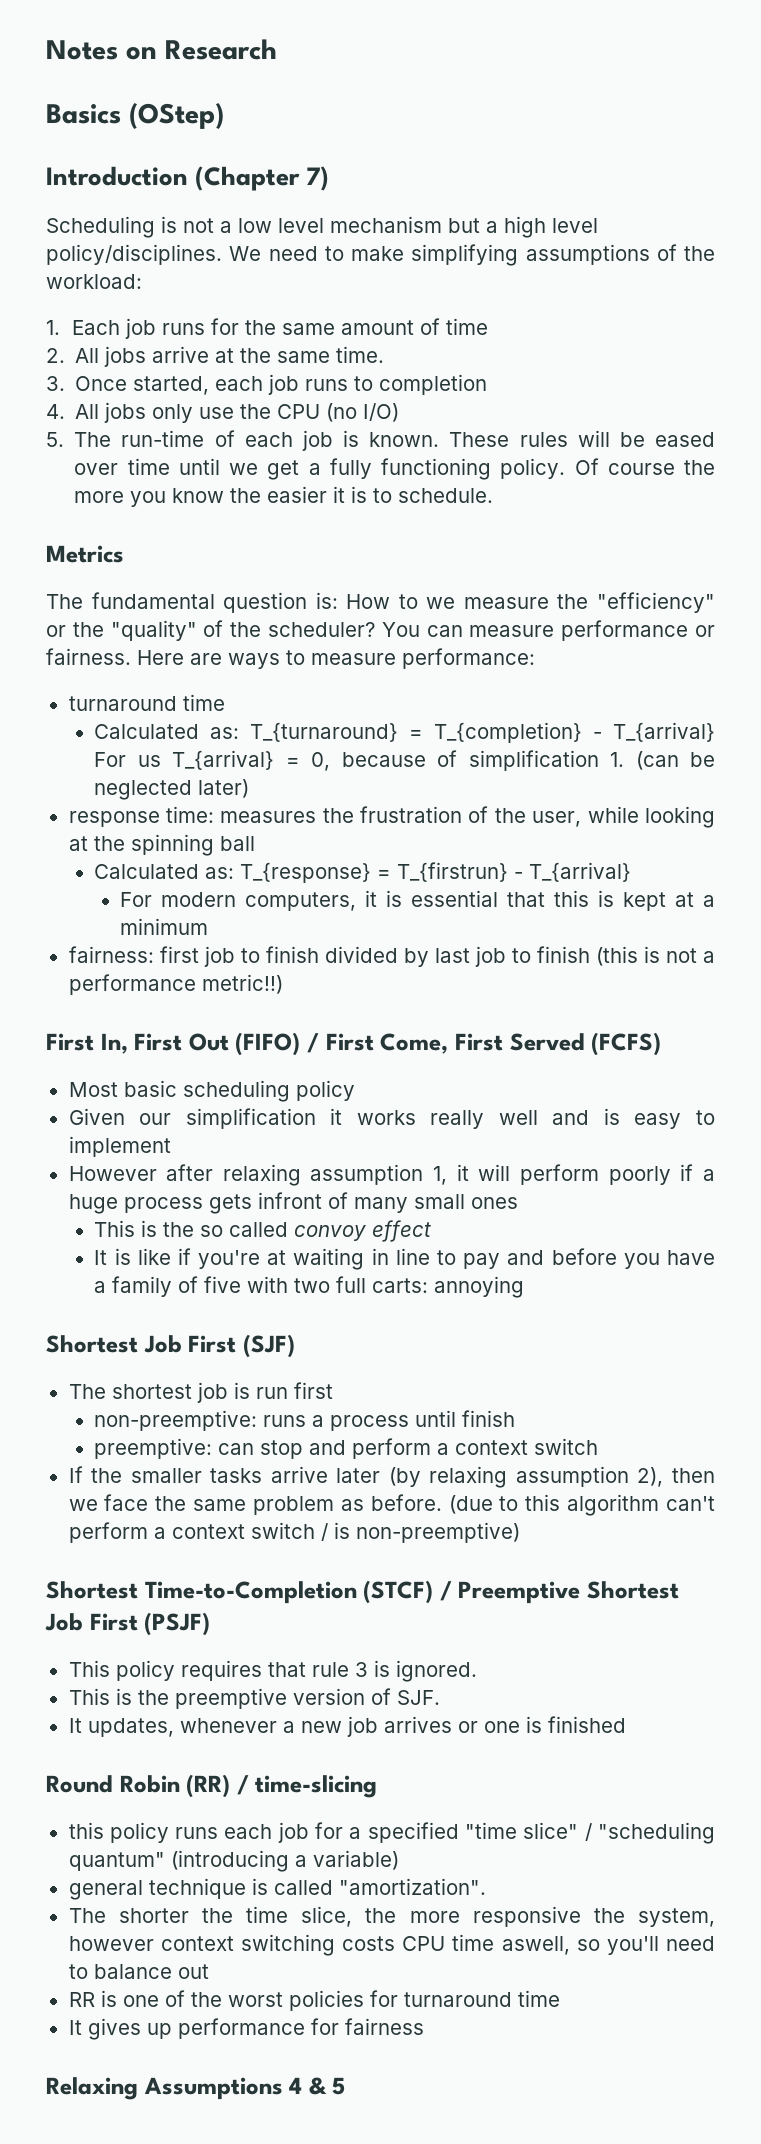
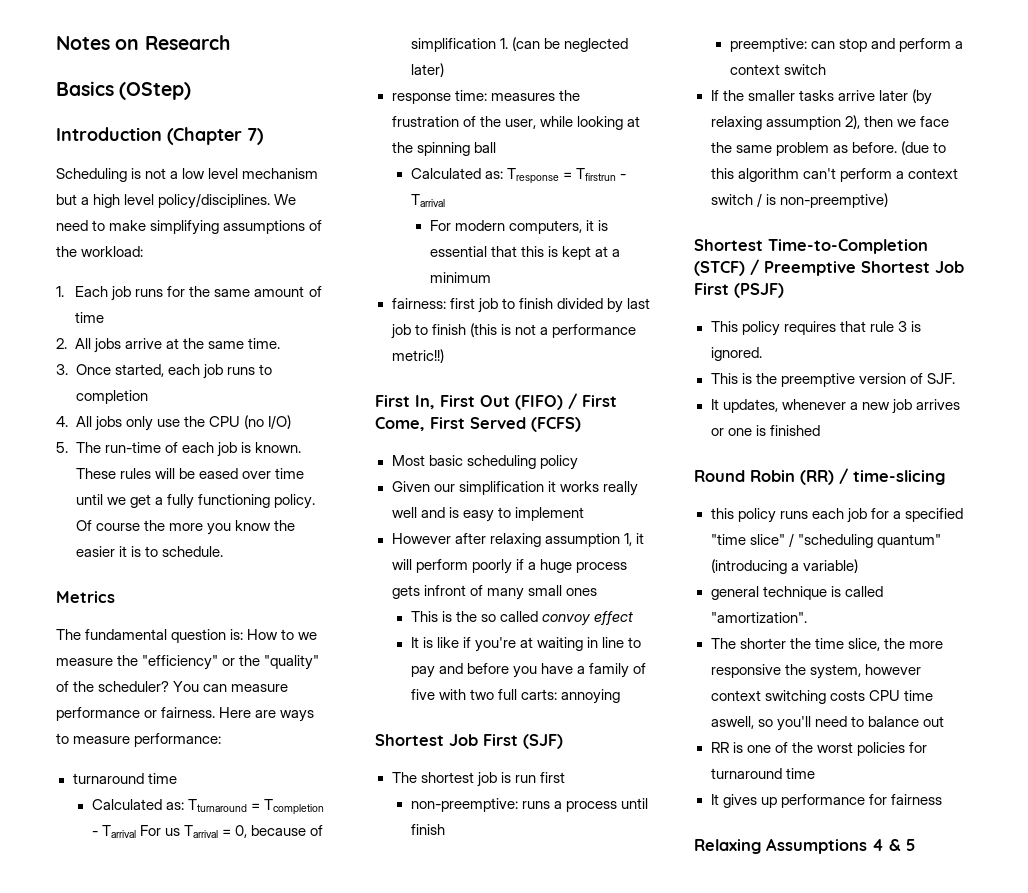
- Calculated as: T_{turnaround} = T_{completion} - T_{arrival} For us T_{arrival} = 0, because of simplification 1. (can be neglected later)
+ Calculated as: Tturnaround = Tcompletion - Tarrival For us Tarrival = 0, because of simplification 1. (can be neglected later)
- Calculated as: T_{response} = T_{firstrun} - T_{arrival}
+ Calculated as: Tresponse = Tfirstrun - Tarrival

